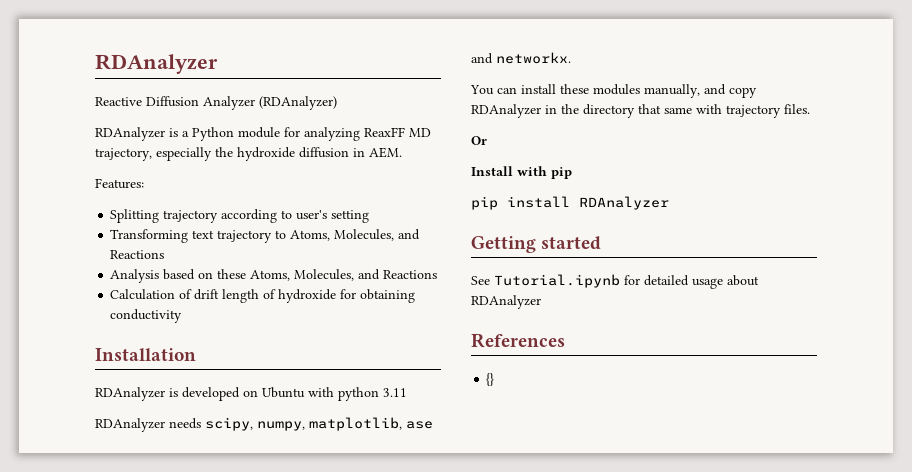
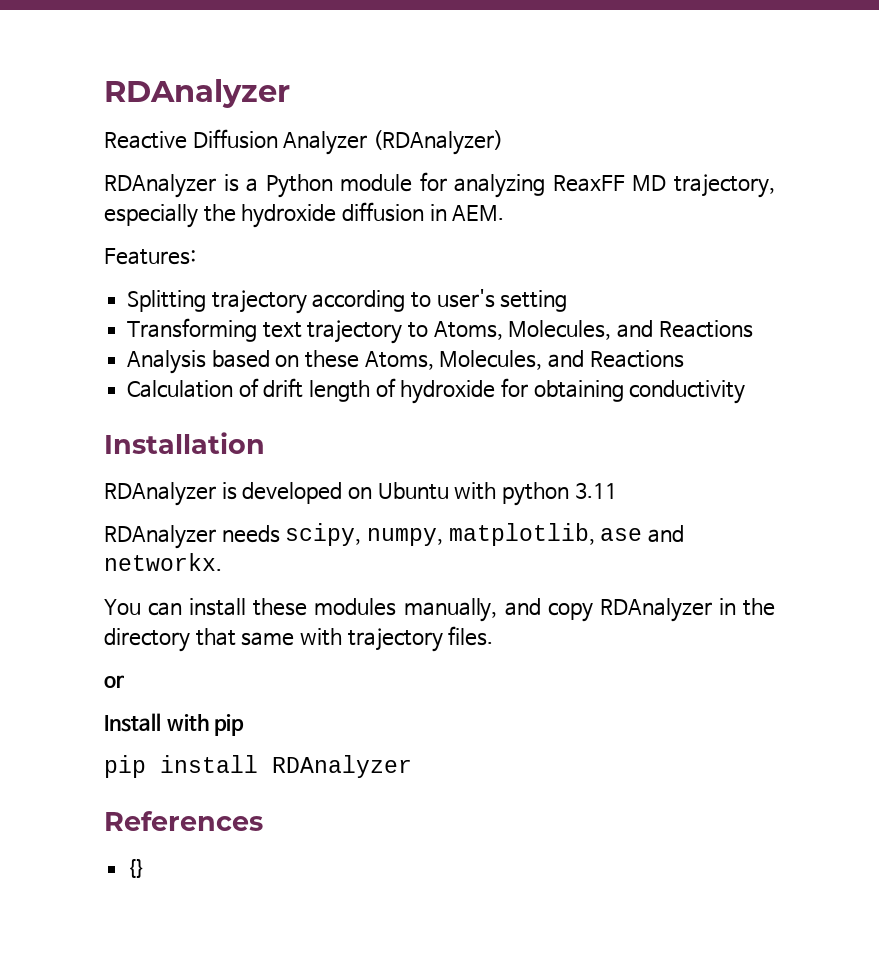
- Or
+ or
- Getting started
- See Tutorial.ipynb for detailed usage about RDAnalyzer

